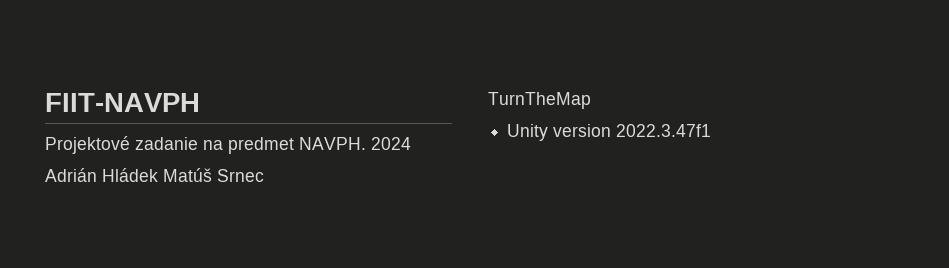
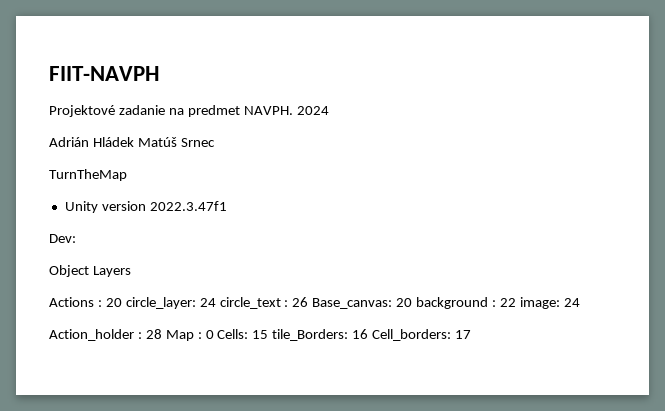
+ Dev:
+ Object Layers
+ Actions : 20 circle_layer: 24 circle_text : 26 Base_canvas: 20 background : 22 image: 24
+ Action_holder : 28 Map : 0 Cells: 15 tile_Borders: 16 Cell_borders: 17

